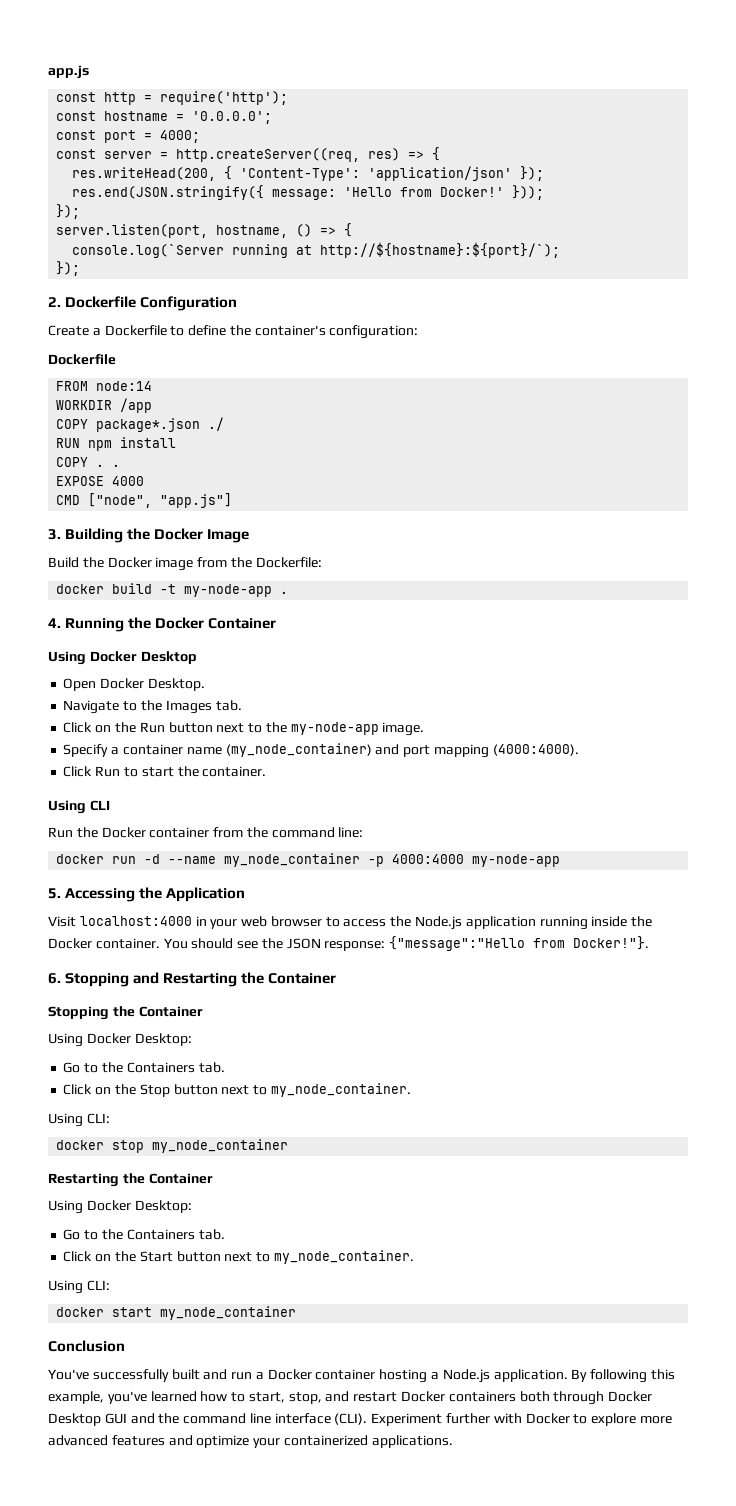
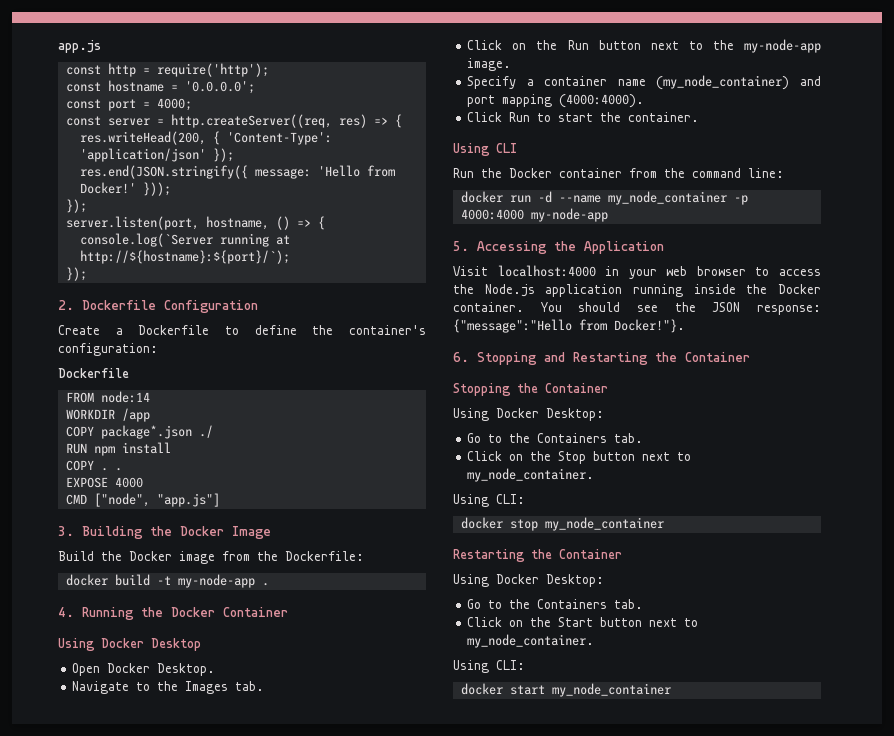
- Conclusion
- You've successfully built and run a Docker container hosting a Node.js application. By following this example, you've learned how to start, stop, and restart Docker containers both through Docker Desktop GUI and the command line interface (CLI). Experiment further with Docker to explore more advanced features and optimize your containerized applications.

